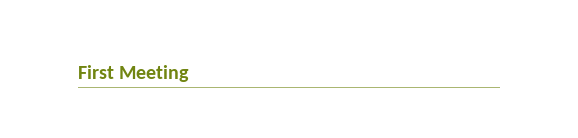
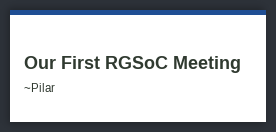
- First Meeting
+ Our First RGSoC Meeting
+ ~Pilar

